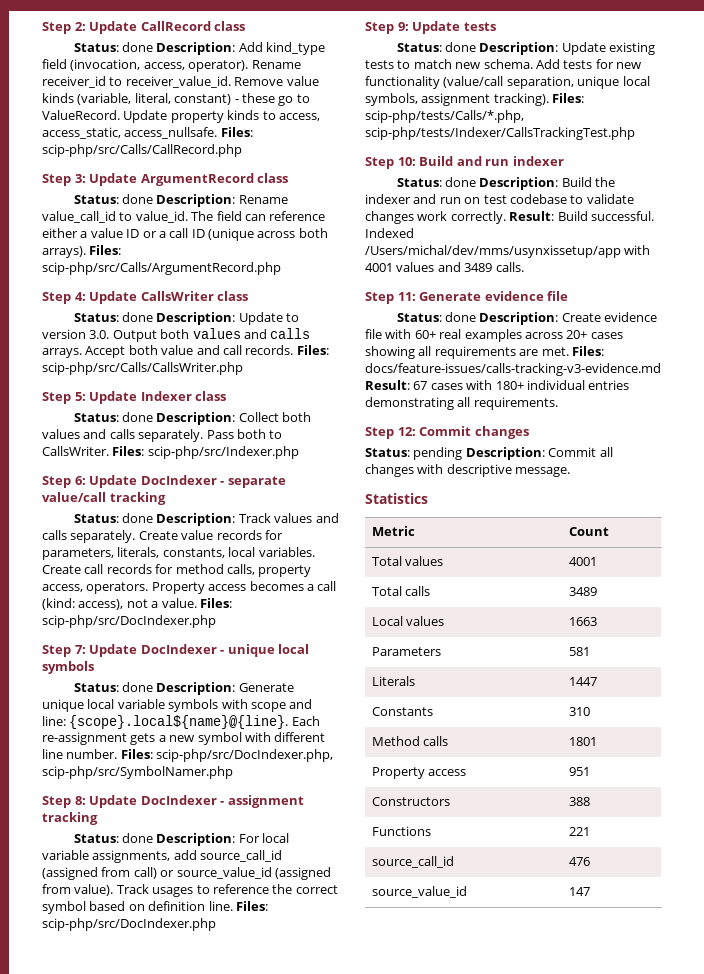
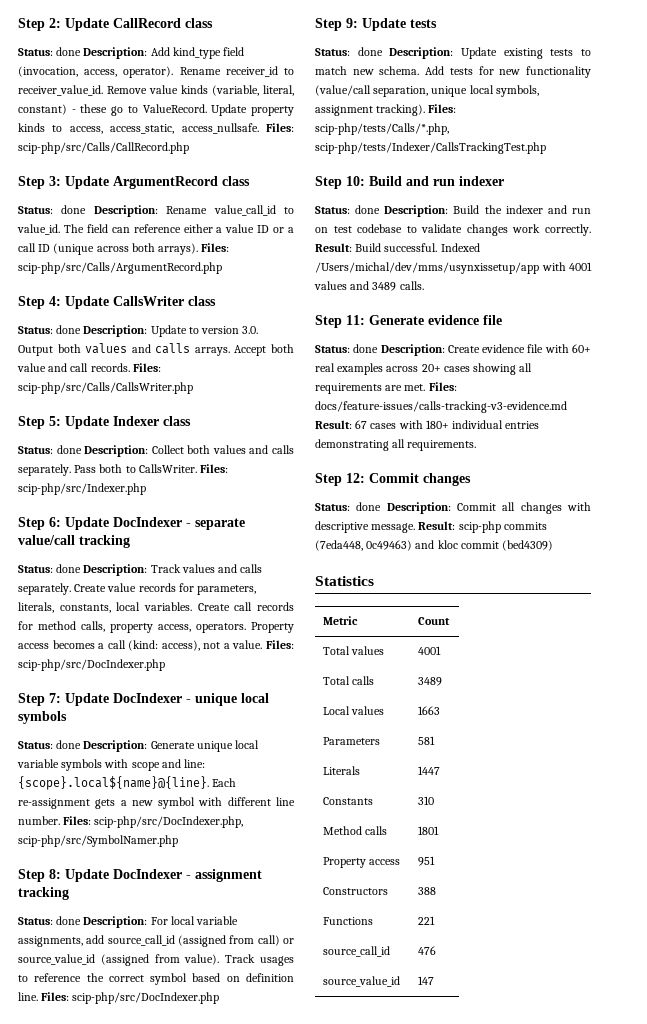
- Status: pending Description: Commit all changes with descriptive message.
+ Status: done Description: Commit all changes with descriptive message. Result: scip-php commits (7eda448, 0c49463) and kloc commit (bed4309)

